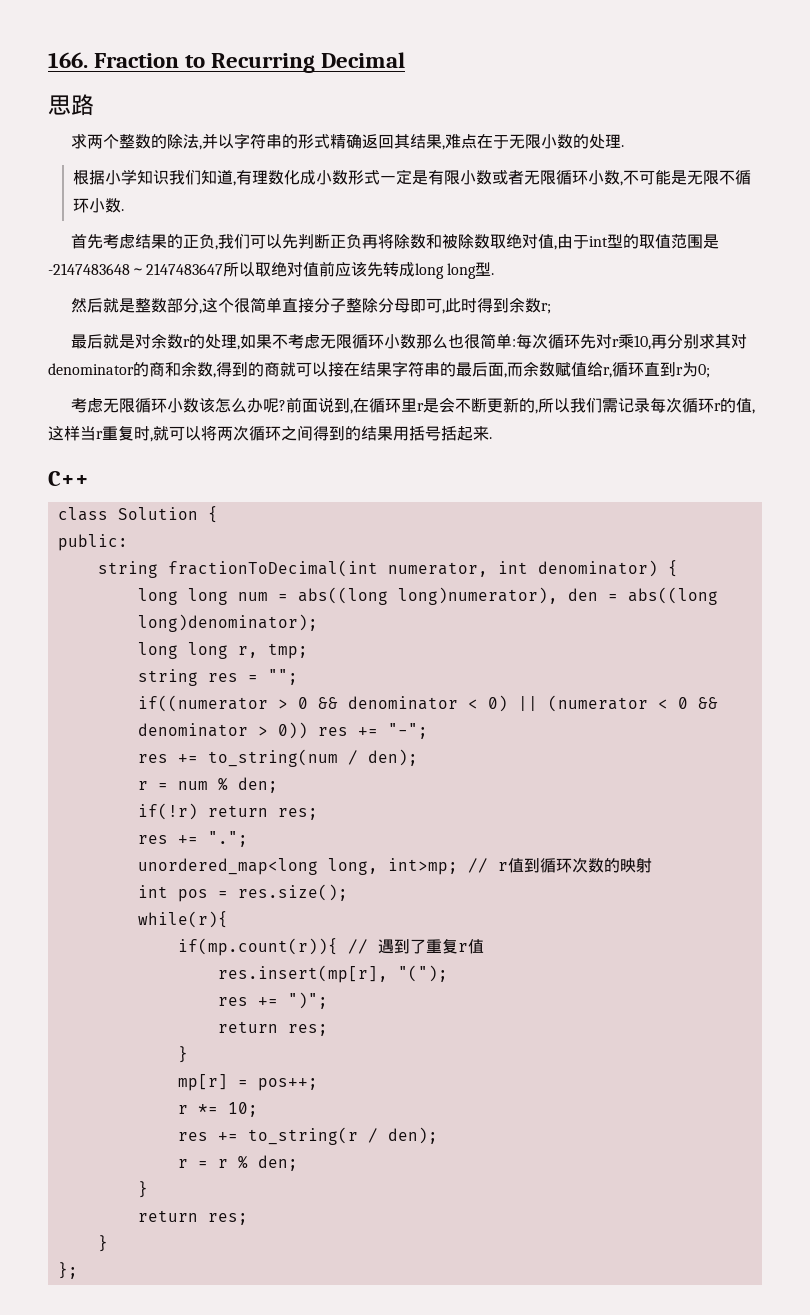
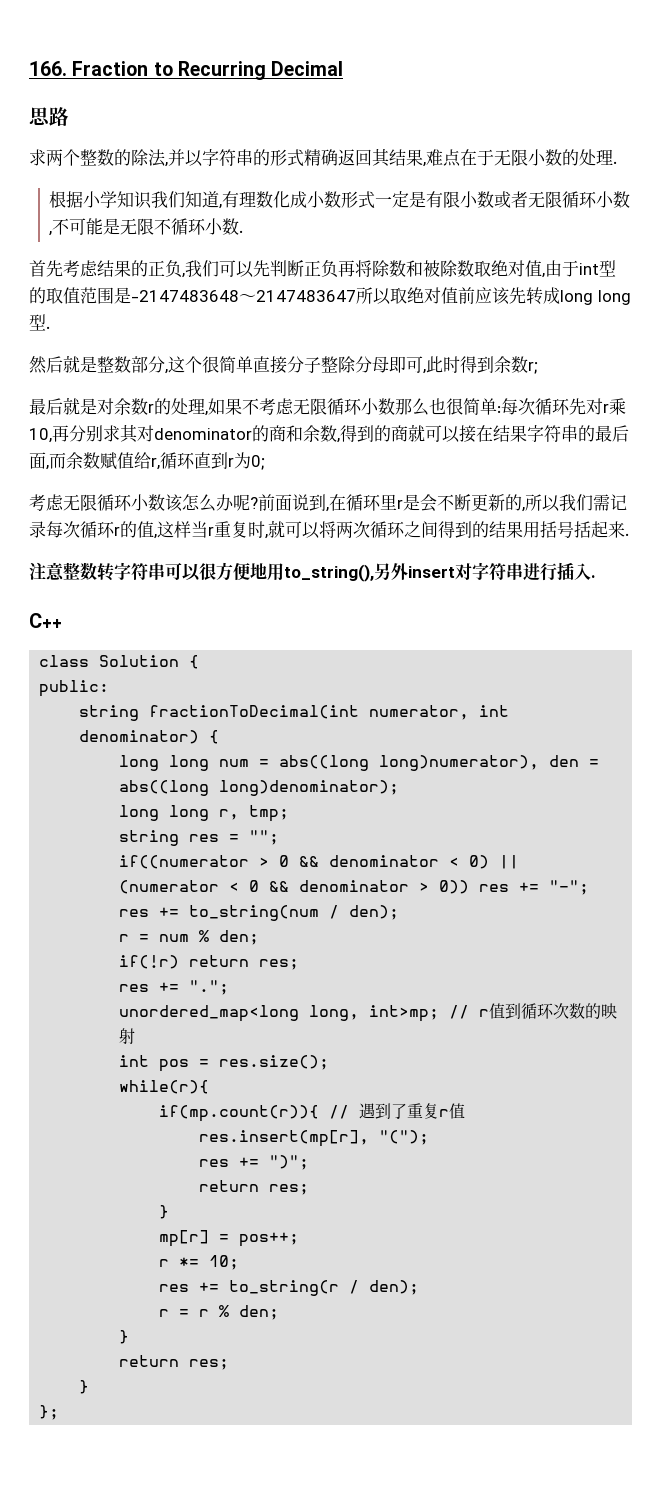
+ 注意整数转字符串可以很方便地用to_string(),另外insert对字符串进行插入.

